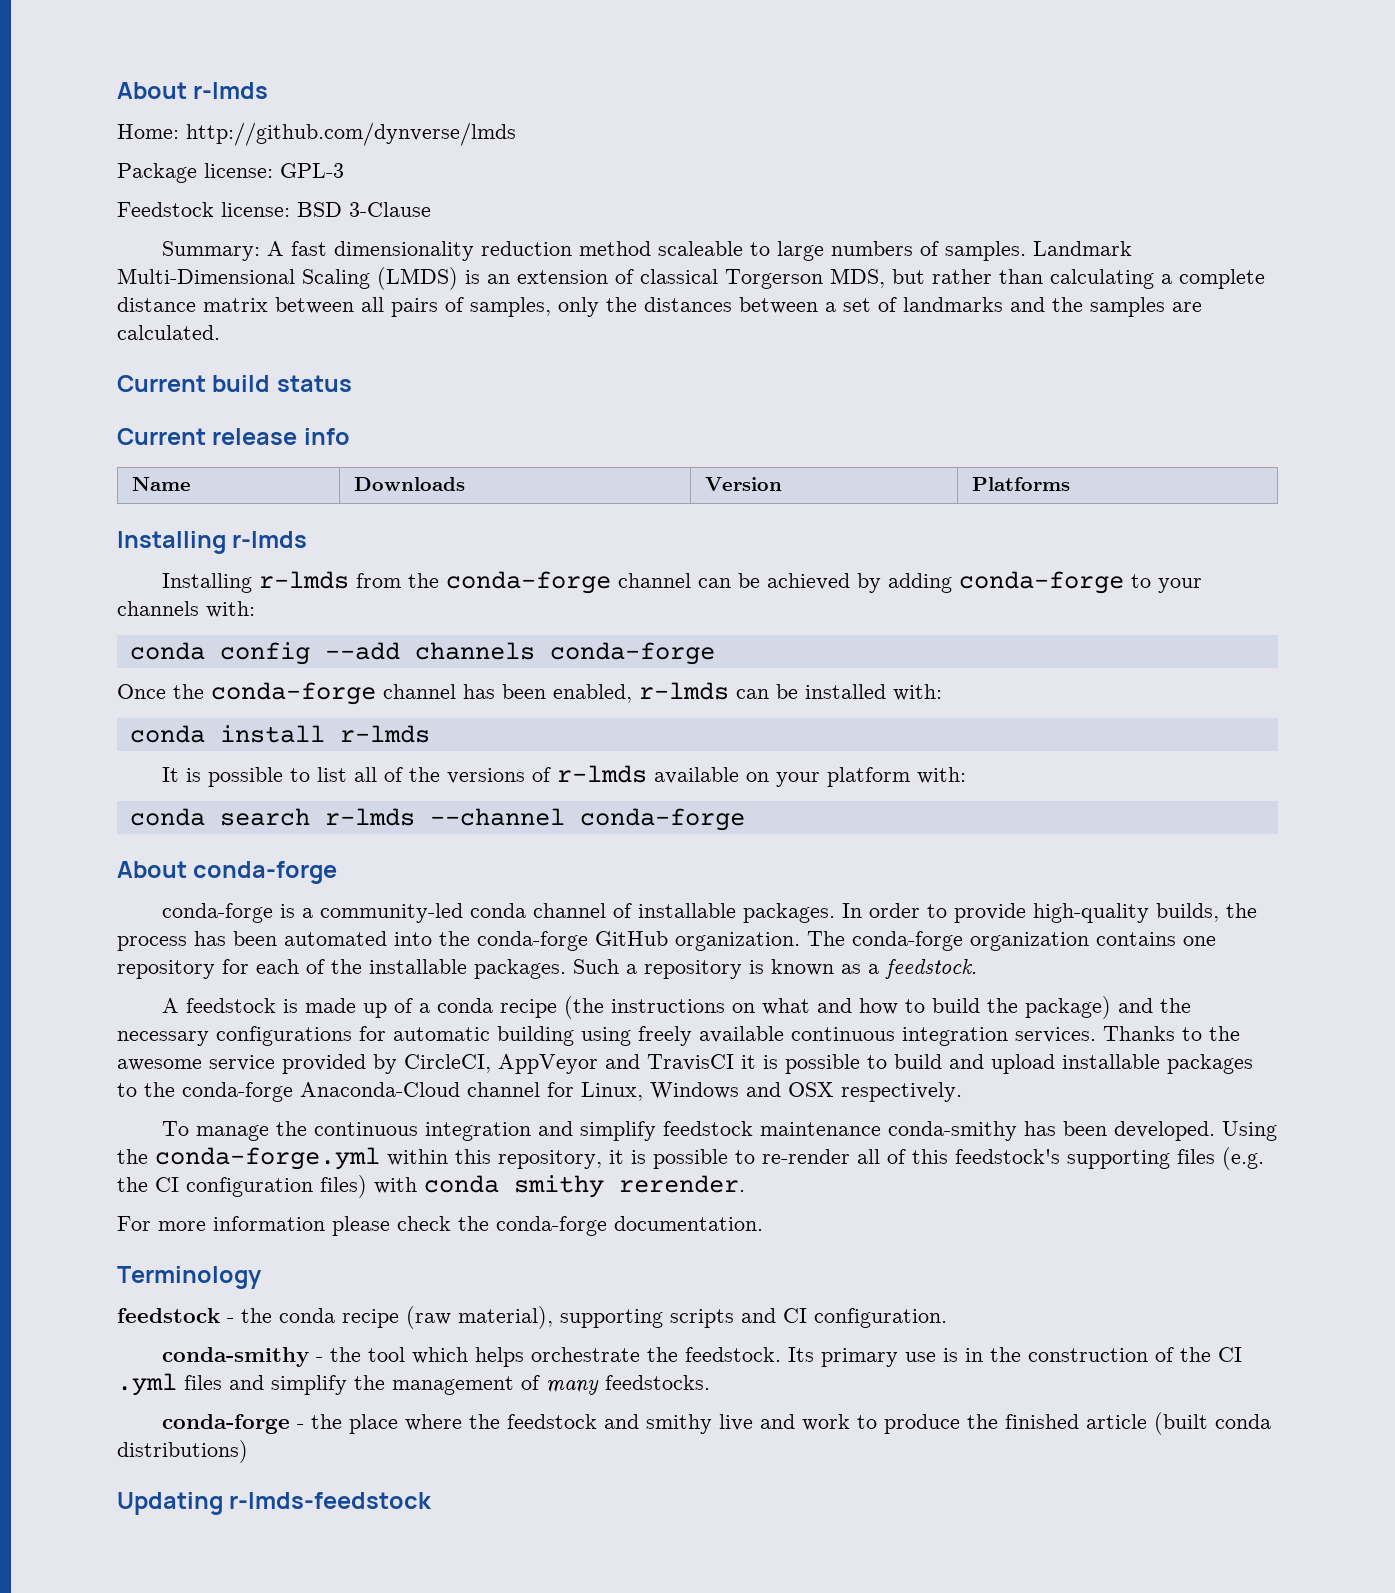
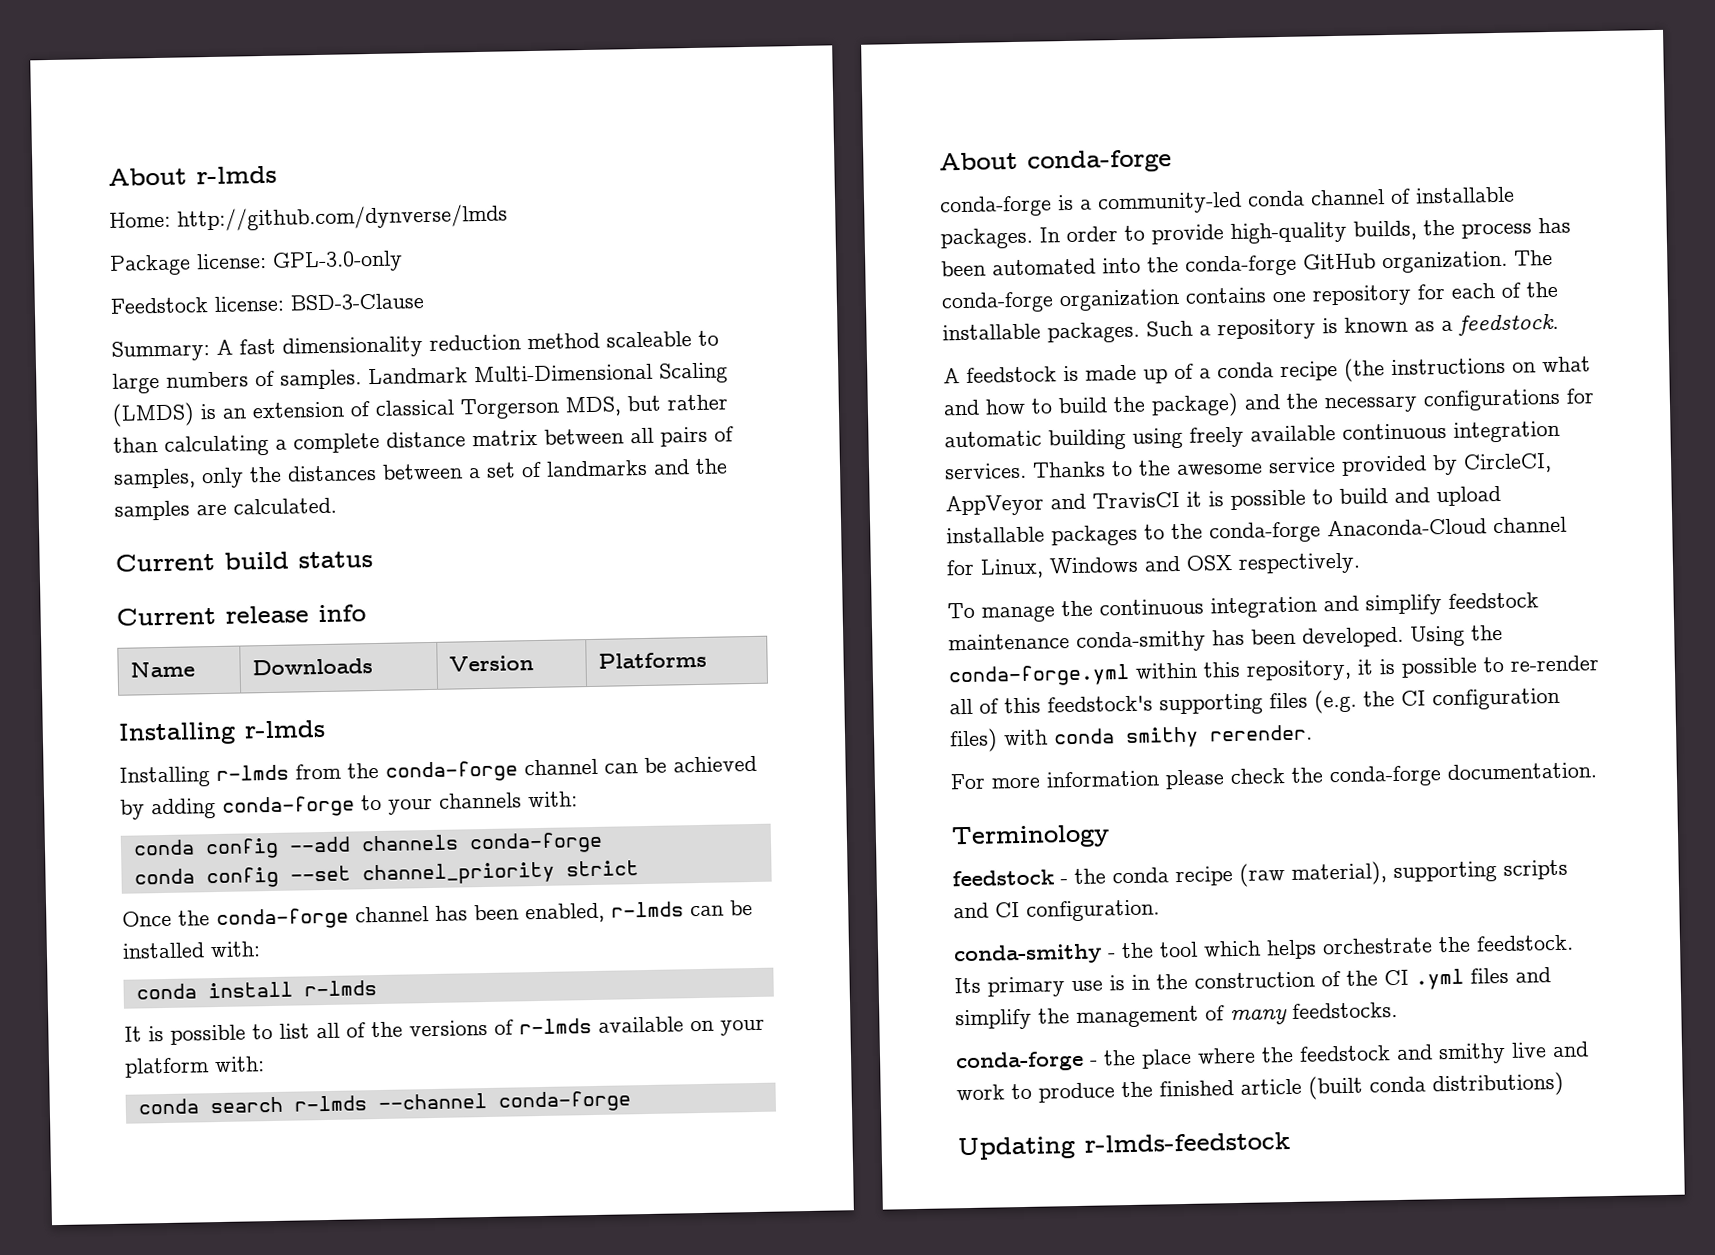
- Package license: GPL-3
+ Package license: GPL-3.0-only
- Feedstock license: BSD 3-Clause
+ Feedstock license: BSD-3-Clause
+ conda config --set channel_priority strict

